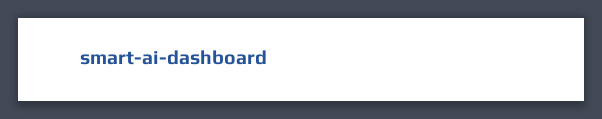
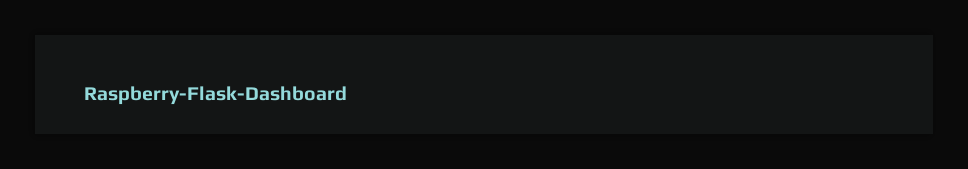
- smart-ai-dashboard
+ Raspberry-Flask-Dashboard

